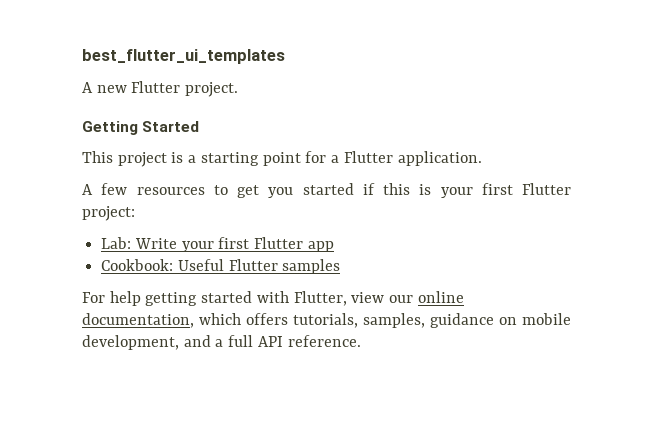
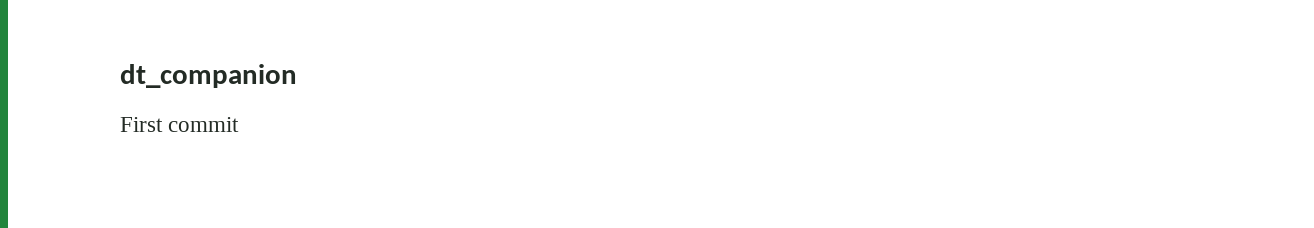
- best_flutter_ui_templates
- A new Flutter project.
- Getting Started
- This project is a starting point for a Flutter application.
- A few resources to get you started if this is your first Flutter project:
- Lab: Write your first Flutter app
- Cookbook: Useful Flutter samples
- For help getting started with Flutter, view our online documentation, which offers tutorials, samples, guidance on mobile development, and a full API reference.
+ dt_companion
+ First commit

